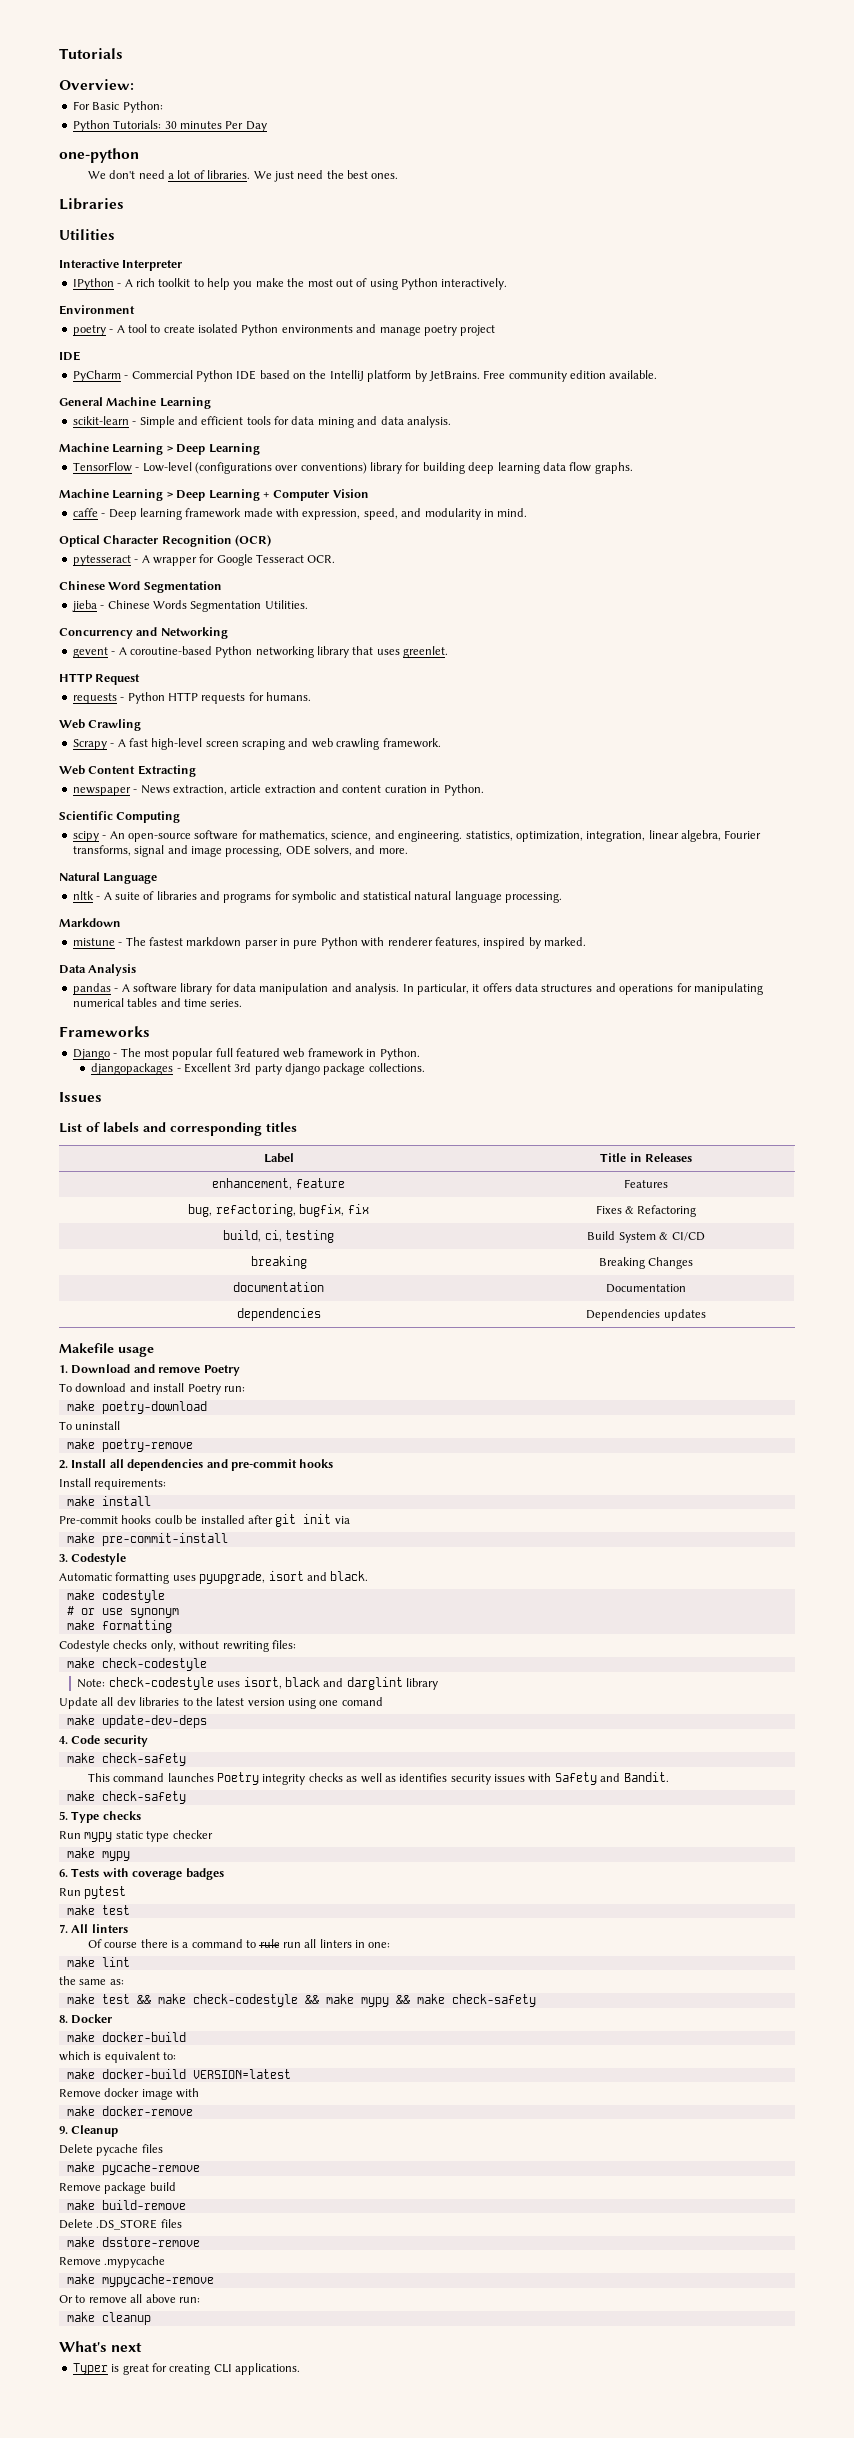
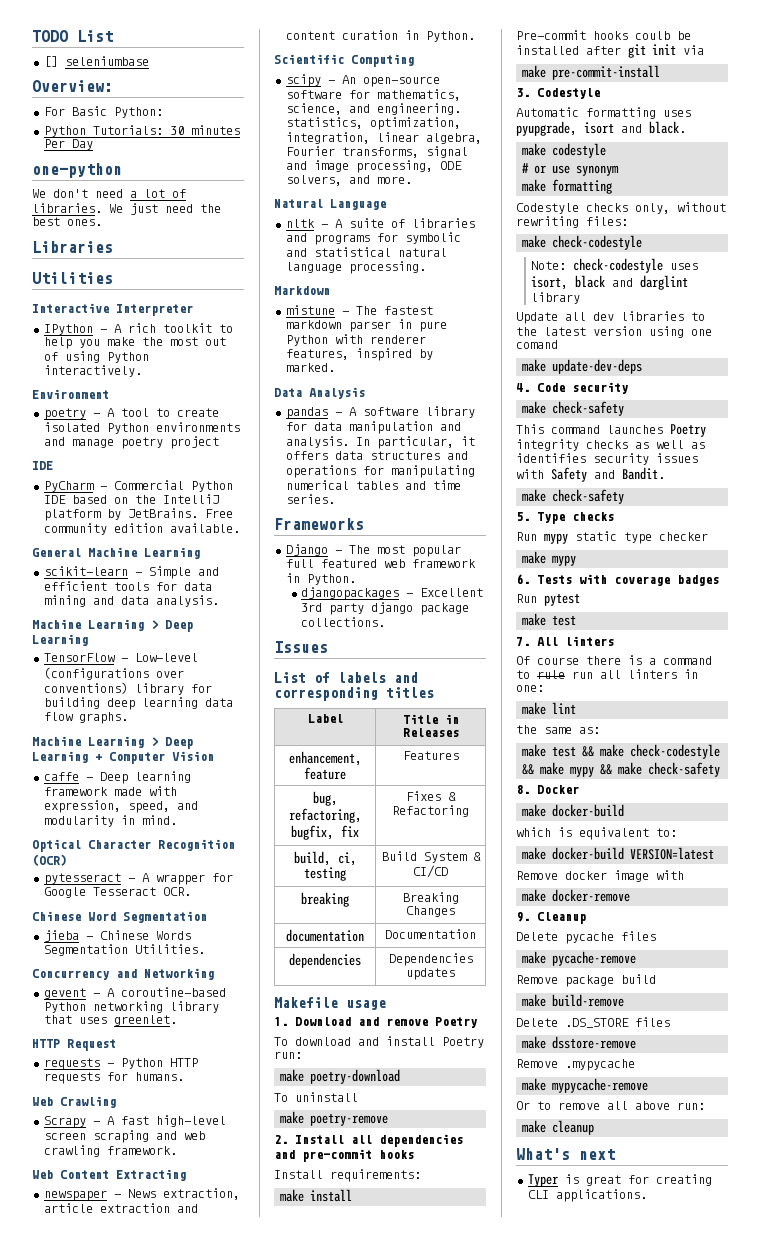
- Tutorials
+ TODO List
+ [] seleniumbase

